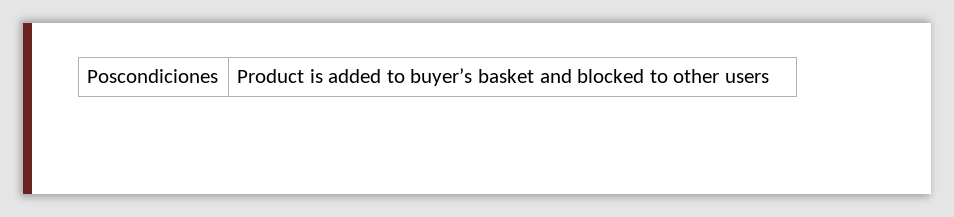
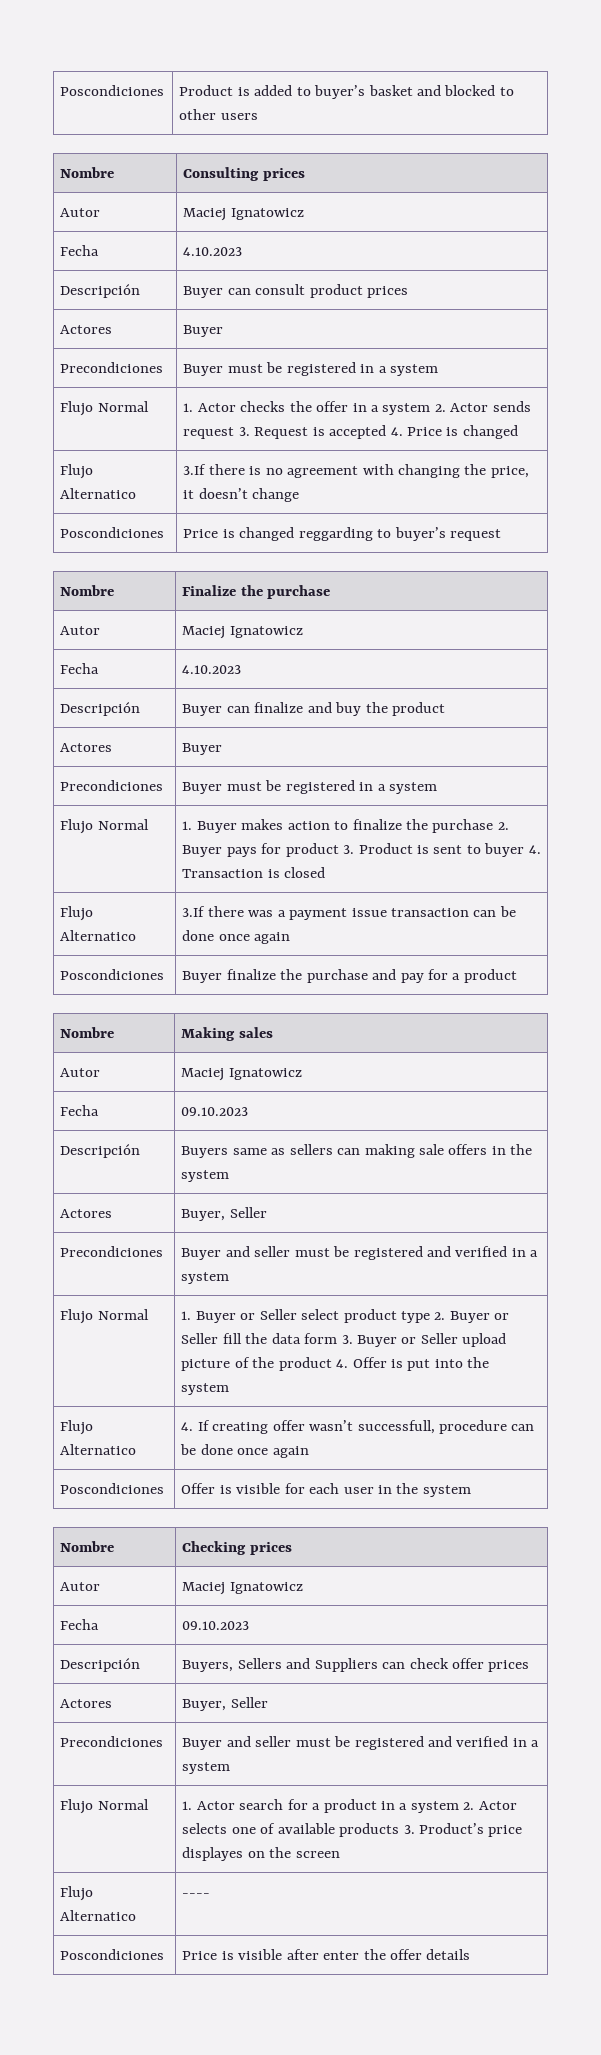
+ Nombre | Consulting prices
+ Autor | Maciej Ignatowicz
+ Fecha | 4.10.2023
+ Descripción | Buyer can consult product prices
+ Actores | Buyer
+ Precondiciones | Buyer must be registered in a system
+ Flujo Normal | 1. Actor checks the offer in a system 2. Actor sends request 3. Request is accepted 4. Price is changed
+ Flujo Alternatico | 3.If there is no agreement with changing the price, it doesn’t change
+ Poscondiciones | Price is changed reggarding to buyer’s request
+ Nombre | Finalize the purchase
+ Autor | Maciej Ignatowicz
+ Fecha | 4.10.2023
+ Descripción | Buyer can finalize and buy the product
+ Actores | Buyer
+ Precondiciones | Buyer must be registered in a system
+ Flujo Normal | 1. Buyer makes action to finalize the purchase 2. Buyer pays for product 3. Product is sent to buyer 4. Transaction is closed
+ Flujo Alternatico | 3.If there was a payment issue transaction can be done once again
+ Poscondiciones | Buyer finalize the purchase and pay for a product
+ Nombre | Making sales
+ Autor | Maciej Ignatowicz
+ Fecha | 09.10.2023
+ Descripción | Buyers same as sellers can making sale offers in the system
+ Actores | Buyer, Seller
+ Precondiciones | Buyer and seller must be registered and verified in a system
+ Flujo Normal | 1. Buyer or Seller select product type 2. Buyer or Seller fill the data form 3. Buyer or Seller upload picture of the product 4. Offer is put into the system
+ Flujo Alternatico | 4. If creating offer wasn’t successfull, procedure can be done once again
+ Poscondiciones | Offer is visible for each user in the system
+ Nombre | Checking prices
+ Autor | Maciej Ignatowicz
+ Fecha | 09.10.2023
+ Descripción | Buyers, Sellers and Suppliers can check offer prices
+ Actores | Buyer, Seller
+ Precondiciones | Buyer and seller must be registered and verified in a system
+ Flujo Normal | 1. Actor search for a product in a system 2. Actor selects one of available products 3. Product’s price displayes on the screen
+ Flujo Alternatico | ----
+ Poscondiciones | Price is visible after enter the offer details

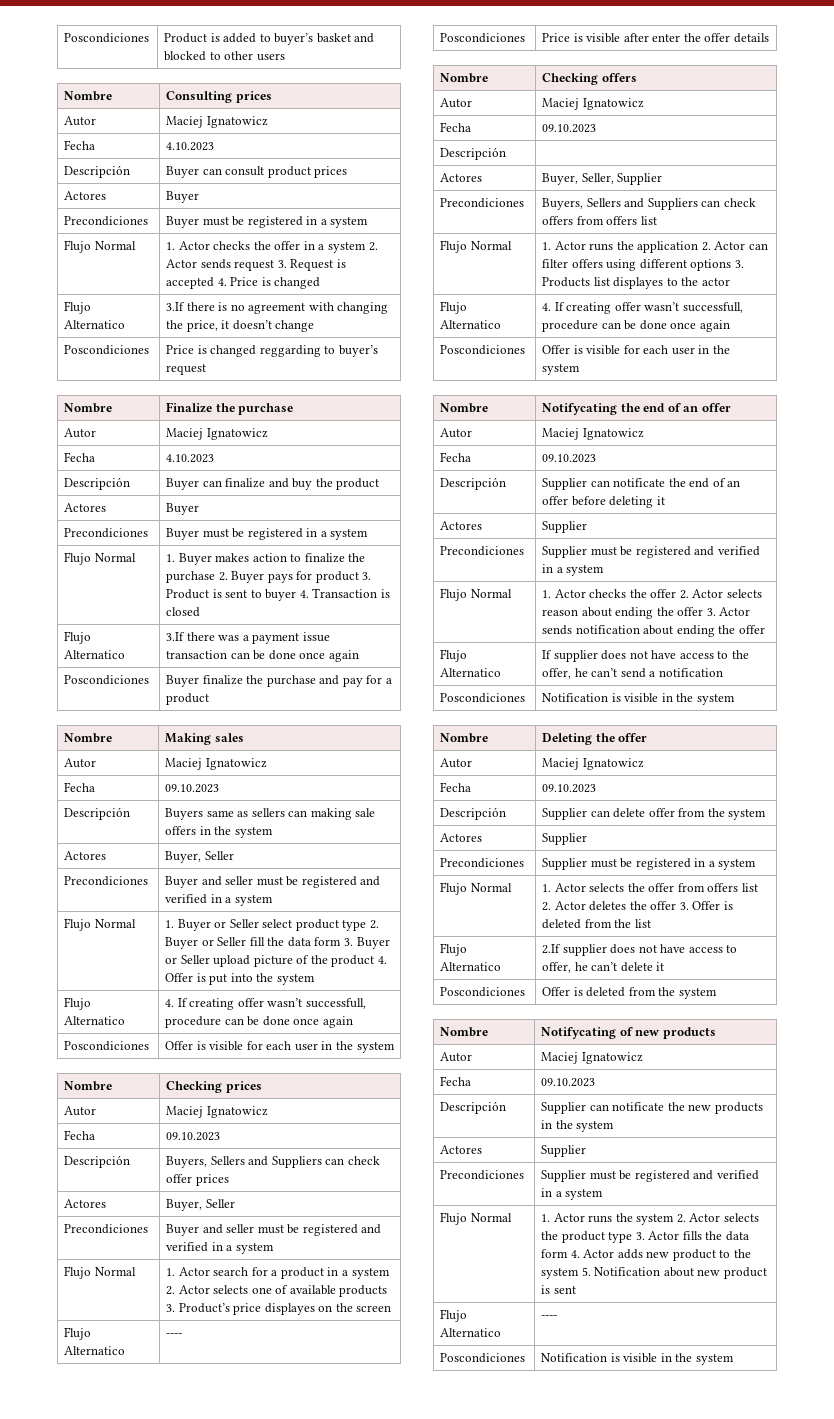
+ Nombre | Checking offers
+ Autor | Maciej Ignatowicz
+ Fecha | 09.10.2023
+ Descripción |
+ Actores | Buyer, Seller, Supplier
+ Precondiciones | Buyers, Sellers and Suppliers can check offers from offers list
+ Flujo Normal | 1. Actor runs the application 2. Actor can filter offers using different options 3. Products list displayes to the actor
+ Flujo Alternatico | 4. If creating offer wasn’t successfull, procedure can be done once again
+ Poscondiciones | Offer is visible for each user in the system
+ Nombre | Notifycating the end of an offer
+ Autor | Maciej Ignatowicz
+ Fecha | 09.10.2023
+ Descripción | Supplier can notificate the end of an offer before deleting it
+ Actores | Supplier
+ Precondiciones | Supplier must be registered and verified in a system
+ Flujo Normal | 1. Actor checks the offer 2. Actor selects reason about ending the offer 3. Actor sends notification about ending the offer
+ Flujo Alternatico | If supplier does not have access to the offer, he can’t send a notification
+ Poscondiciones | Notification is visible in the system
+ Nombre | Deleting the offer
+ Autor | Maciej Ignatowicz
+ Fecha | 09.10.2023
+ Descripción | Supplier can delete offer from the system
+ Actores | Supplier
+ Precondiciones | Supplier must be registered in a system
+ Flujo Normal | 1. Actor selects the offer from offers list 2. Actor deletes the offer 3. Offer is deleted from the list
+ Flujo Alternatico | 2.If supplier does not have access to offer, he can’t delete it
+ Poscondiciones | Offer is deleted from the system
+ Nombre | Notifycating of new products
+ Autor | Maciej Ignatowicz
+ Fecha | 09.10.2023
+ Descripción | Supplier can notificate the new products in the system
+ Actores | Supplier
+ Precondiciones | Supplier must be registered and verified in a system
+ Flujo Normal | 1. Actor runs the system 2. Actor selects the product type 3. Actor fills the data form 4. Actor adds new product to the system 5. Notification about new product is sent
+ Flujo Alternatico | ----
+ Poscondiciones | Notification is visible in the system

